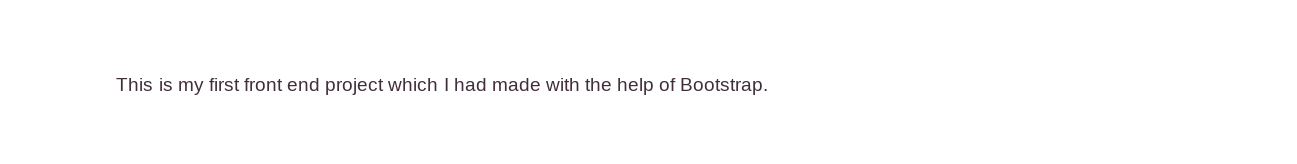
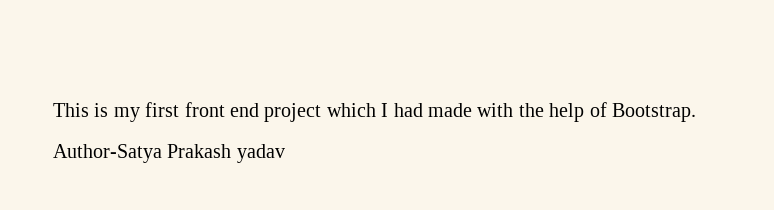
+ Author-Satya Prakash yadav

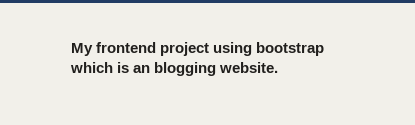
- This is my first front end project which I had made with the help of Bootstrap.
- Author-Satya Prakash yadav
+ My frontend project using bootstrap which is an blogging website.

